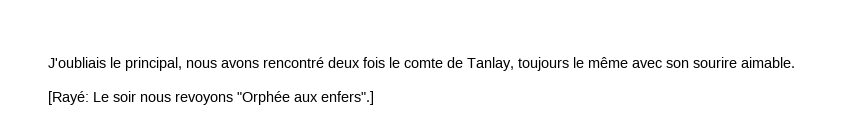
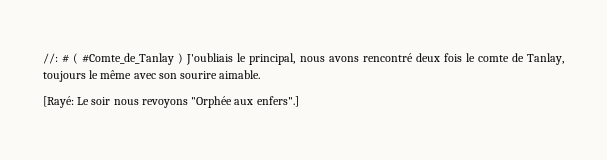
- J'oubliais le principal, nous avons rencontré deux fois le comte de Tanlay, toujours le même avec son sourire aimable.
+ //: # ( #Comte_de_Tanlay ) J'oubliais le principal, nous avons rencontré deux fois le comte de Tanlay, toujours le même avec son sourire aimable.

